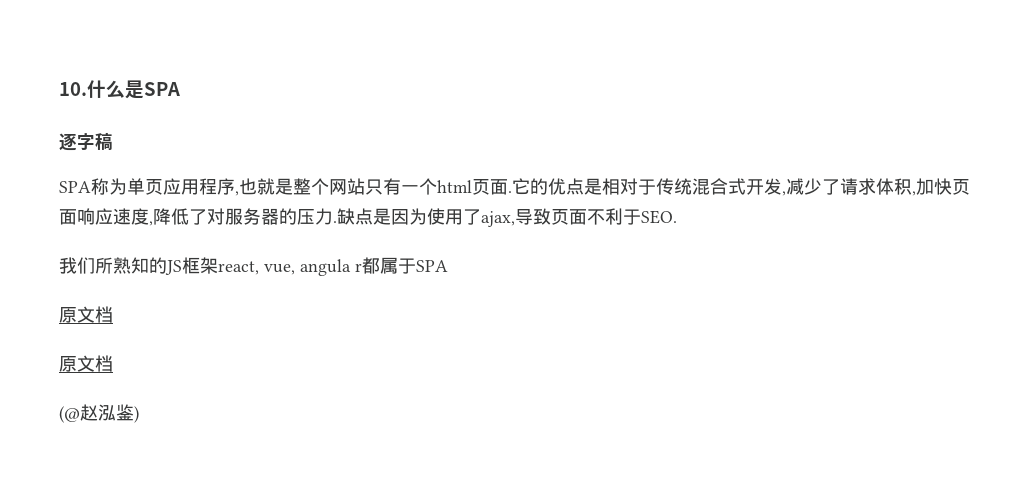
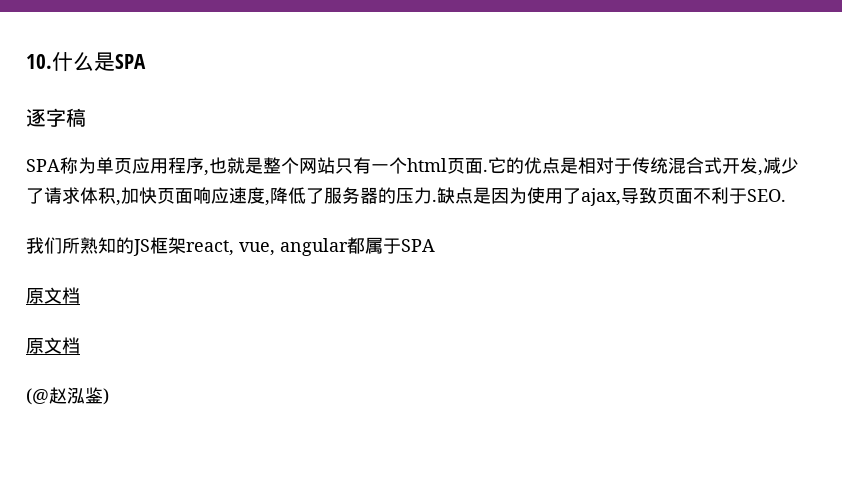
- 它的优点是相对于传统混合式开发,减少了请求体积,加快页面响应速度,降低了对服务器的压力.
+ 它的优点是相对于传统混合式开发,减少了请求体积,加快页面响应速度,降低了服务器的压力.
- 我们所熟知的JS框架react, vue, angula r都属于SPA
+ 我们所熟知的JS框架react, vue, angular都属于SPA

